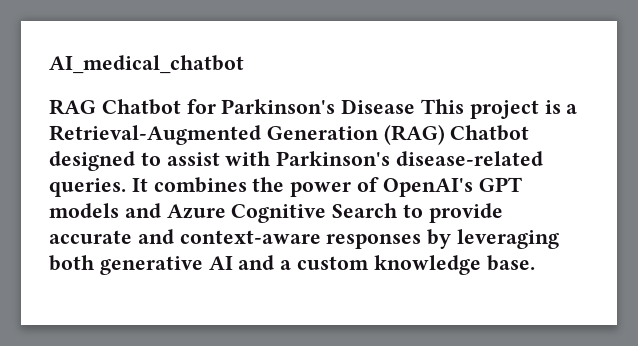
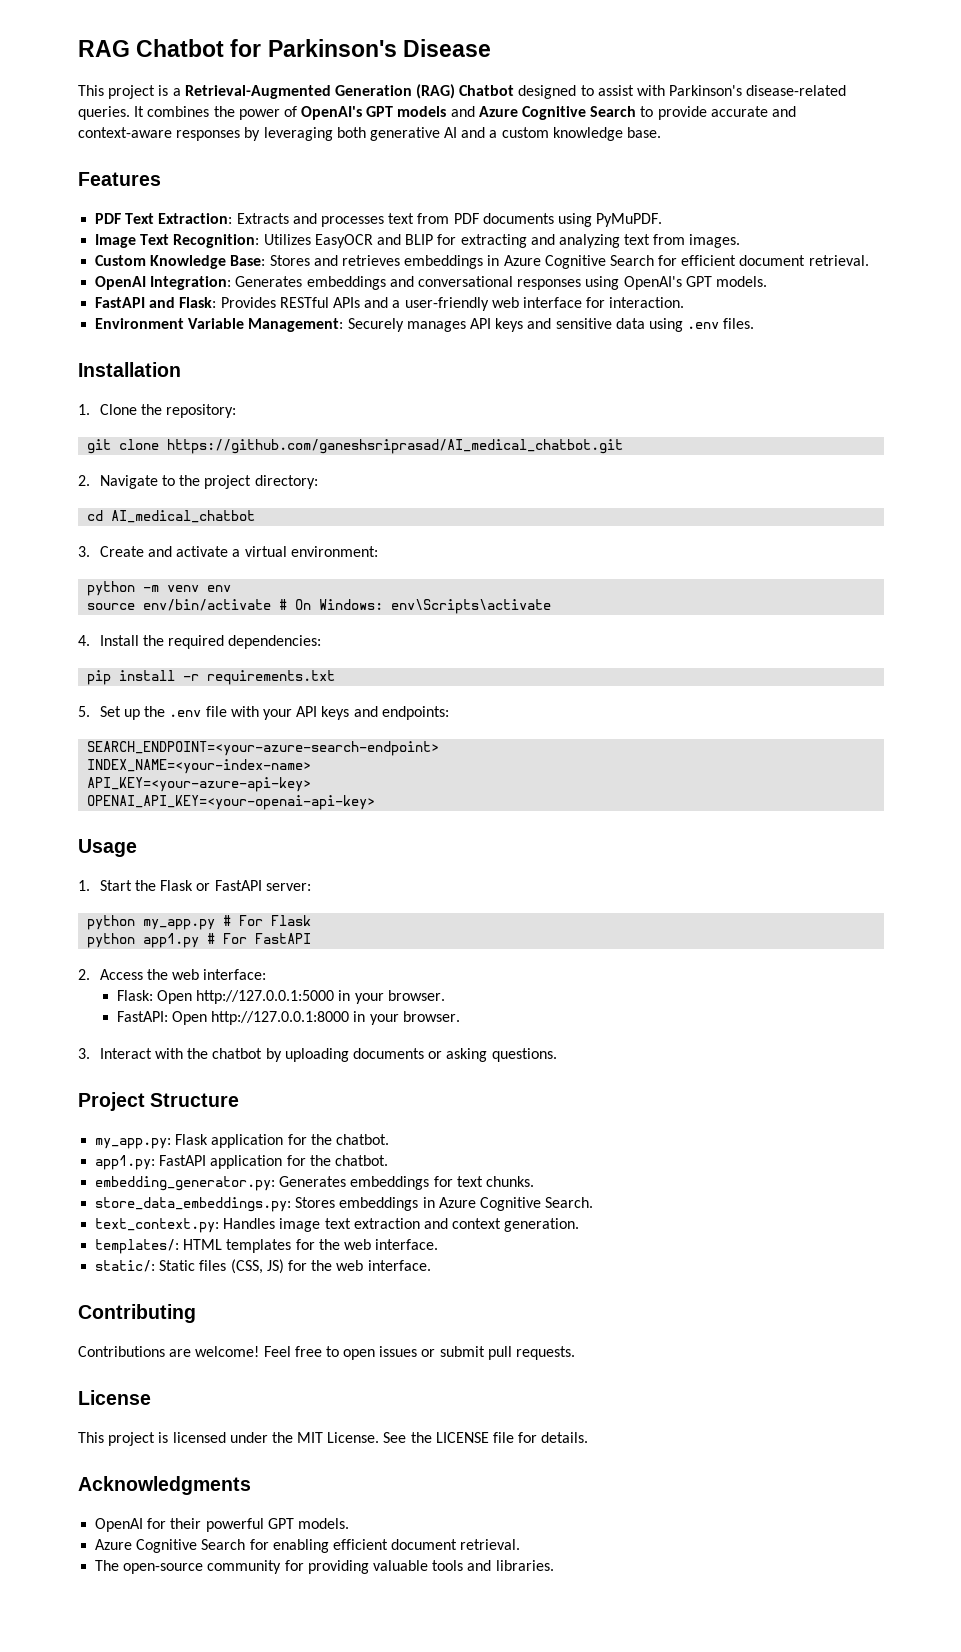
- AI_medical_chatbot
- RAG Chatbot for Parkinson's Disease This project is a Retrieval-Augmented Generation (RAG) Chatbot designed to assist with Parkinson's disease-related queries.
+ RAG Chatbot for Parkinson's Disease
+ This project is a Retrieval-Augmented Generation (RAG) Chatbot designed to assist with Parkinson's disease-related queries.
+ Features
+ PDF Text Extraction: Extracts and processes text from PDF documents using PyMuPDF.
+ Image Text Recognition: Utilizes EasyOCR and BLIP for extracting and analyzing text from images.
+ Custom Knowledge Base: Stores and retrieves embeddings in Azure Cognitive Search for efficient document retrieval.
+ OpenAI Integration: Generates embeddings and conversational responses using OpenAI's GPT models.
+ FastAPI and Flask: Provides RESTful APIs and a user-friendly web interface for interaction.
+ Environment Variable Management: Securely manages API keys and sensitive data using .env files.
+ Installation
+ 1. Clone the repository:
+ git clone https://github.com/ganeshsriprasad/AI_medical_chatbot.git
+ 2. Navigate to the project directory:
+ cd AI_medical_chatbot
+ 3. Create and activate a virtual environment:
+ python -m venv env
+ source env/bin/activate # On Windows: env\Scripts\activate
+ 4. Install the required dependencies:
+ pip install -r requirements.txt
+ 5. Set up the .env file with your API keys and endpoints:
+ SEARCH_ENDPOINT=<your-azure-search-endpoint>
+ INDEX_NAME=<your-index-name>
+ API_KEY=<your-azure-api-key>
+ OPENAI_API_KEY=<your-openai-api-key>
+ Usage
+ 1. Start the Flask or FastAPI server:
+ python my_app.py # For Flask
+ python app1.py # For FastAPI
+ 2. Access the web interface:
+ Flask: Open http://127.0.0.1:5000 in your browser.
+ FastAPI: Open http://127.0.0.1:8000 in your browser.
+ 3. Interact with the chatbot by uploading documents or asking questions.
+ Project Structure
+ my_app.py: Flask application for the chatbot.
+ app1.py: FastAPI application for the chatbot.
+ embedding_generator.py: Generates embeddings for text chunks.
+ store_data_embeddings.py: Stores embeddings in Azure Cognitive Search.
+ text_context.py: Handles image text extraction and context generation.
+ templates/: HTML templates for the web interface.
+ static/: Static files (CSS, JS) for the web interface.
+ Contributing
+ Contributions are welcome! Feel free to open issues or submit pull requests.
+ License
+ This project is licensed under the MIT License. See the LICENSE file for details.
+ Acknowledgments
+ OpenAI for their powerful GPT models.
+ Azure Cognitive Search for enabling efficient document retrieval.
+ The open-source community for providing valuable tools and libraries.

